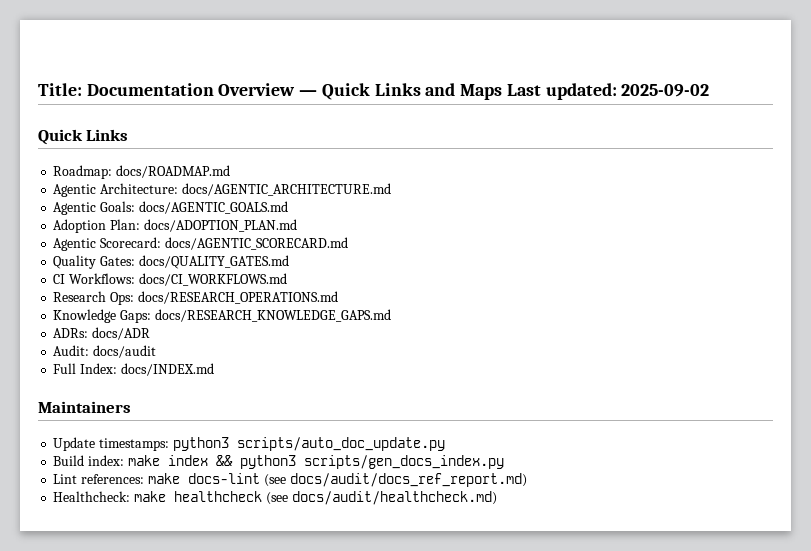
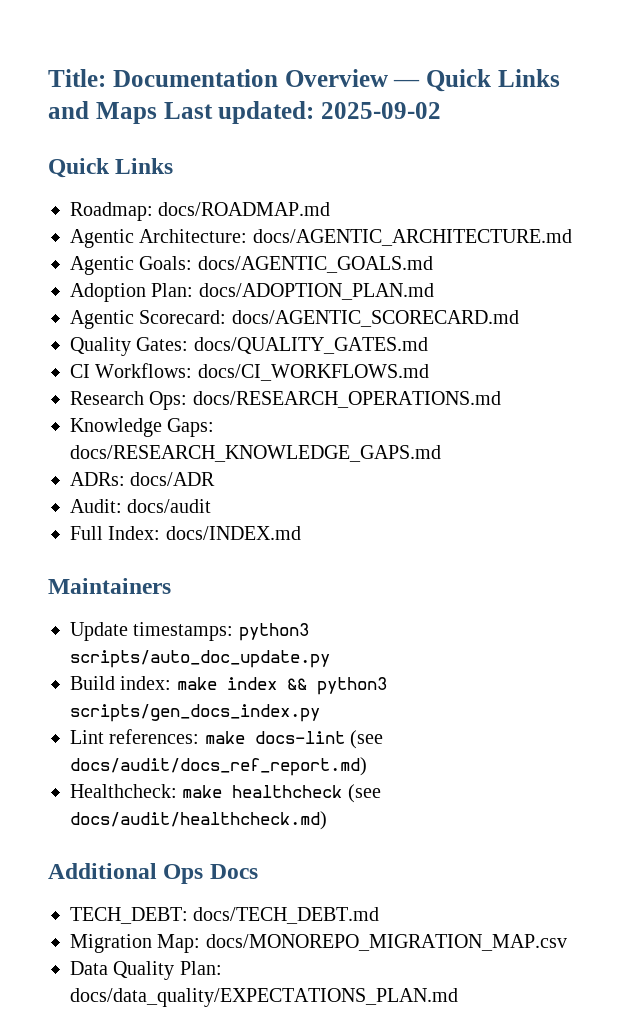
+ Additional Ops Docs
+ TECH_DEBT: docs/TECH_DEBT.md
+ Migration Map: docs/MONOREPO_MIGRATION_MAP.csv
+ Data Quality Plan: docs/data_quality/EXPECTATIONS_PLAN.md

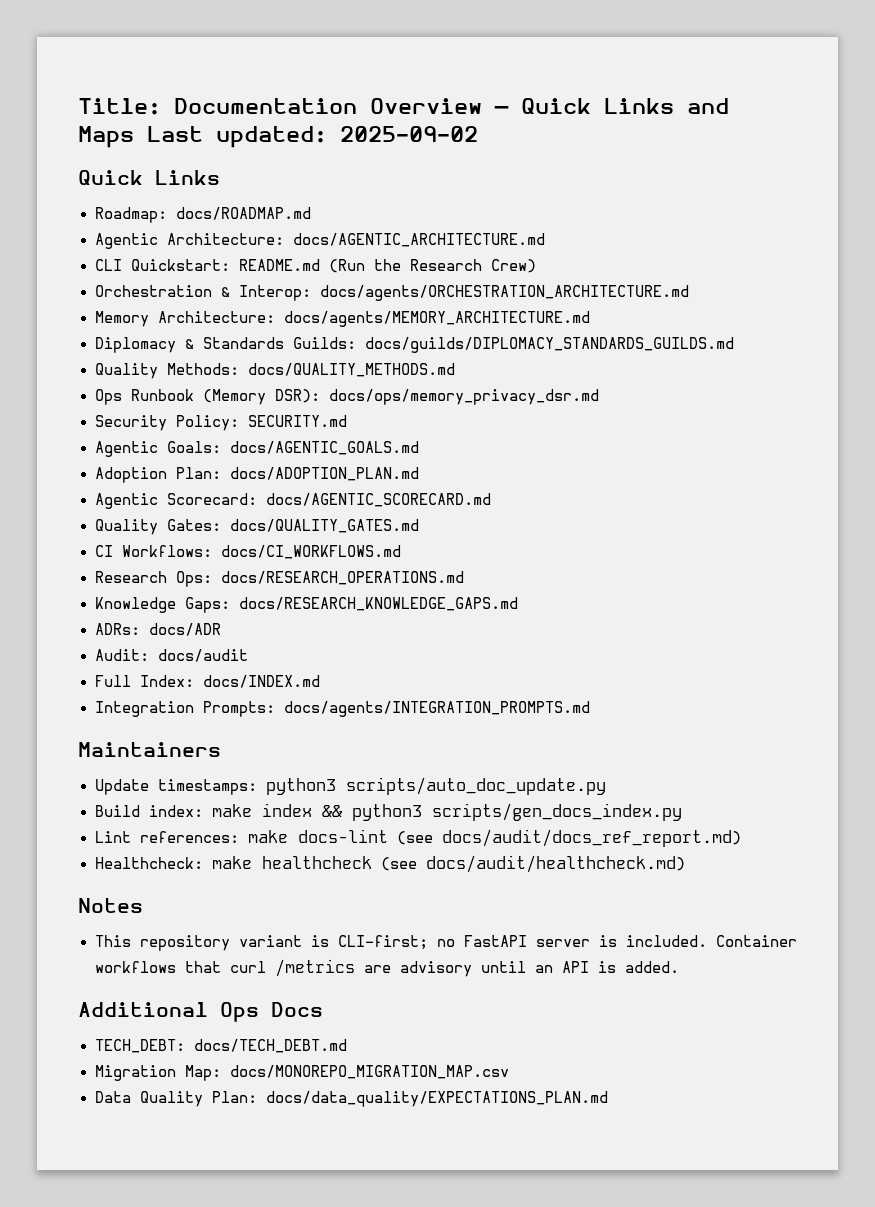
+ CLI Quickstart: README.md (Run the Research Crew)
+ Orchestration & Interop: docs/agents/ORCHESTRATION_ARCHITECTURE.md
+ Memory Architecture: docs/agents/MEMORY_ARCHITECTURE.md
+ Diplomacy & Standards Guilds: docs/guilds/DIPLOMACY_STANDARDS_GUILDS.md
+ Quality Methods: docs/QUALITY_METHODS.md
+ Ops Runbook (Memory DSR): docs/ops/memory_privacy_dsr.md
+ Security Policy: SECURITY.md
+ Integration Prompts: docs/agents/INTEGRATION_PROMPTS.md
+ Notes
+ This repository variant is CLI‑first; no FastAPI server is included. Container workflows that curl /metrics are advisory until an API is added.

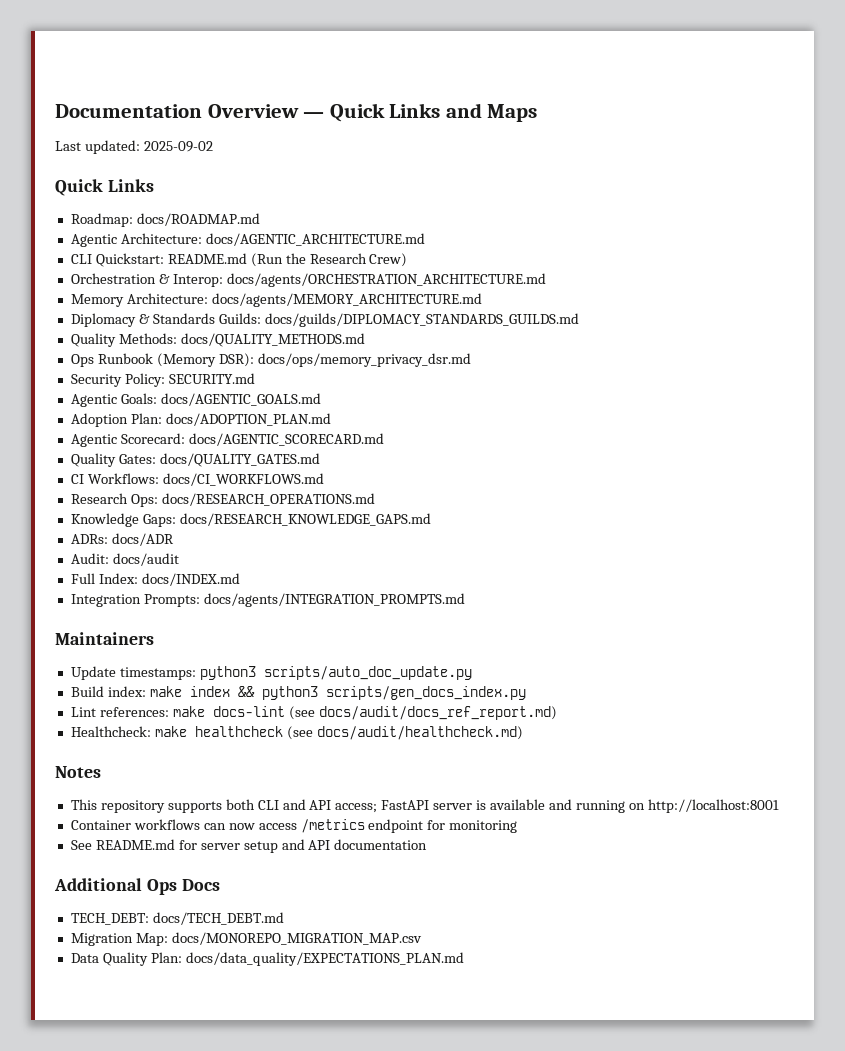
- Title: Documentation Overview — Quick Links and Maps Last updated: 2025-09-02
+ Documentation Overview — Quick Links and Maps
+ Last updated: 2025-09-02
- This repository variant is CLI‑first; no FastAPI server is included. Container workflows that curl /metrics are advisory until an API is added.
+ This repository supports both CLI and API access; FastAPI server is available and running on http://localhost:8001
+ Container workflows can now access /metrics endpoint for monitoring
+ See README.md for server setup and API documentation

